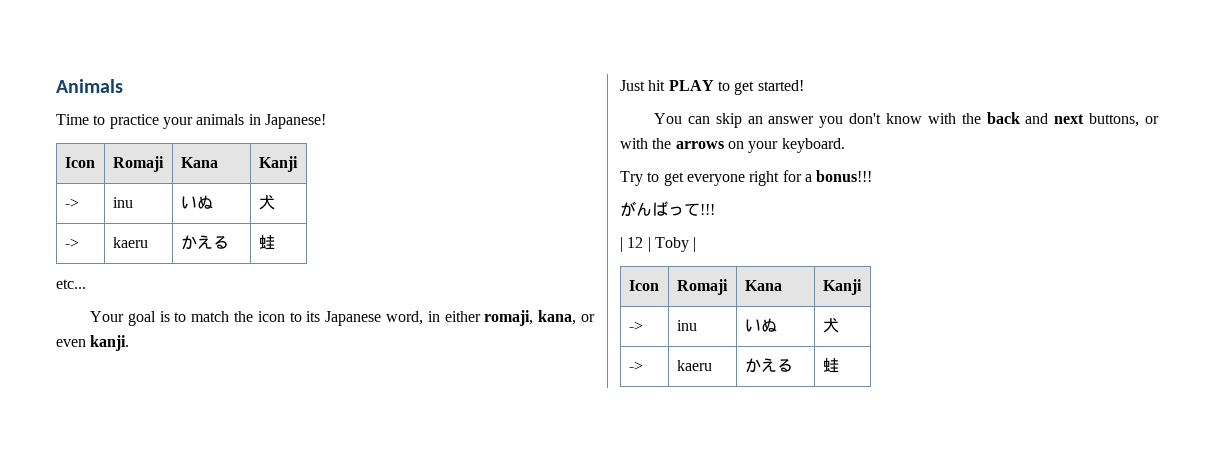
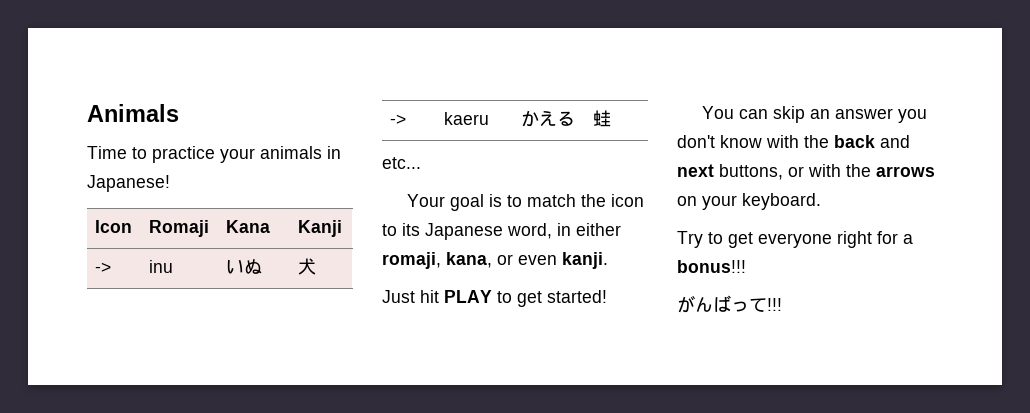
- | 12 | Toby |
- Icon | Romaji | Kana | Kanji
- -> | inu | いぬ | 犬
- -> | kaeru | かえる | 蛙

